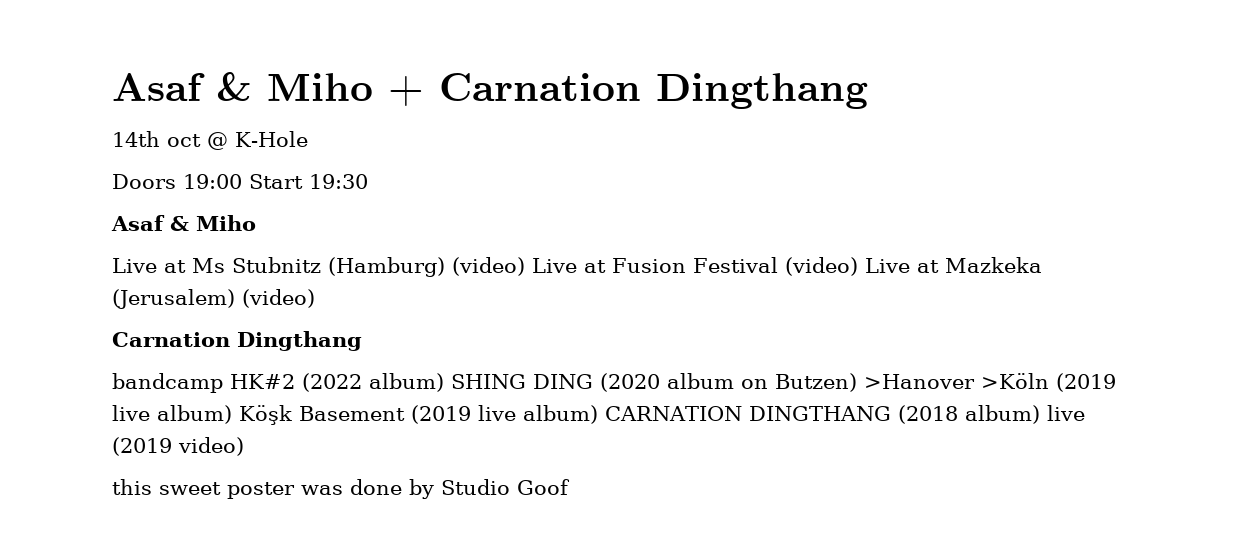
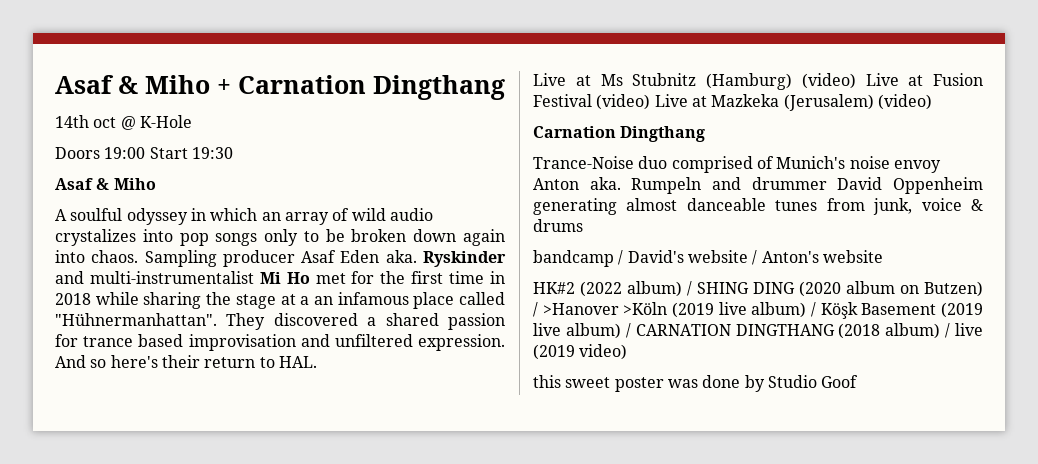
+ A soulful odyssey in which an array of wild audio crystalizes into pop songs only to be broken down again into chaos. Sampling producer Asaf Eden aka. Ryskinder and multi-instrumentalist Mi Ho met for the first time in 2018 while sharing the stage at a an infamous place called "Hühnermanhattan". They discovered a shared passion for trance based improvisation and unfiltered expression. And so here's their return to HAL.
- bandcamp HK#2 (2022 album) SHING DING (2020 album on Butzen) >Hanover >Köln (2019 live album) Köşk Basement (2019 live album) CARNATION DINGTHANG (2018 album) live (2019 video)
+ Trance-Noise duo comprised of Munich's noise envoy Anton aka. Rumpeln and drummer David Oppenheim generating almost danceable tunes from junk, voice & drums
+ bandcamp / David's website / Anton's website
+ HK#2 (2022 album) / SHING DING (2020 album on Butzen) / >Hanover >Köln (2019 live album) / Köşk Basement (2019 live album) / CARNATION DINGTHANG (2018 album) / live (2019 video)

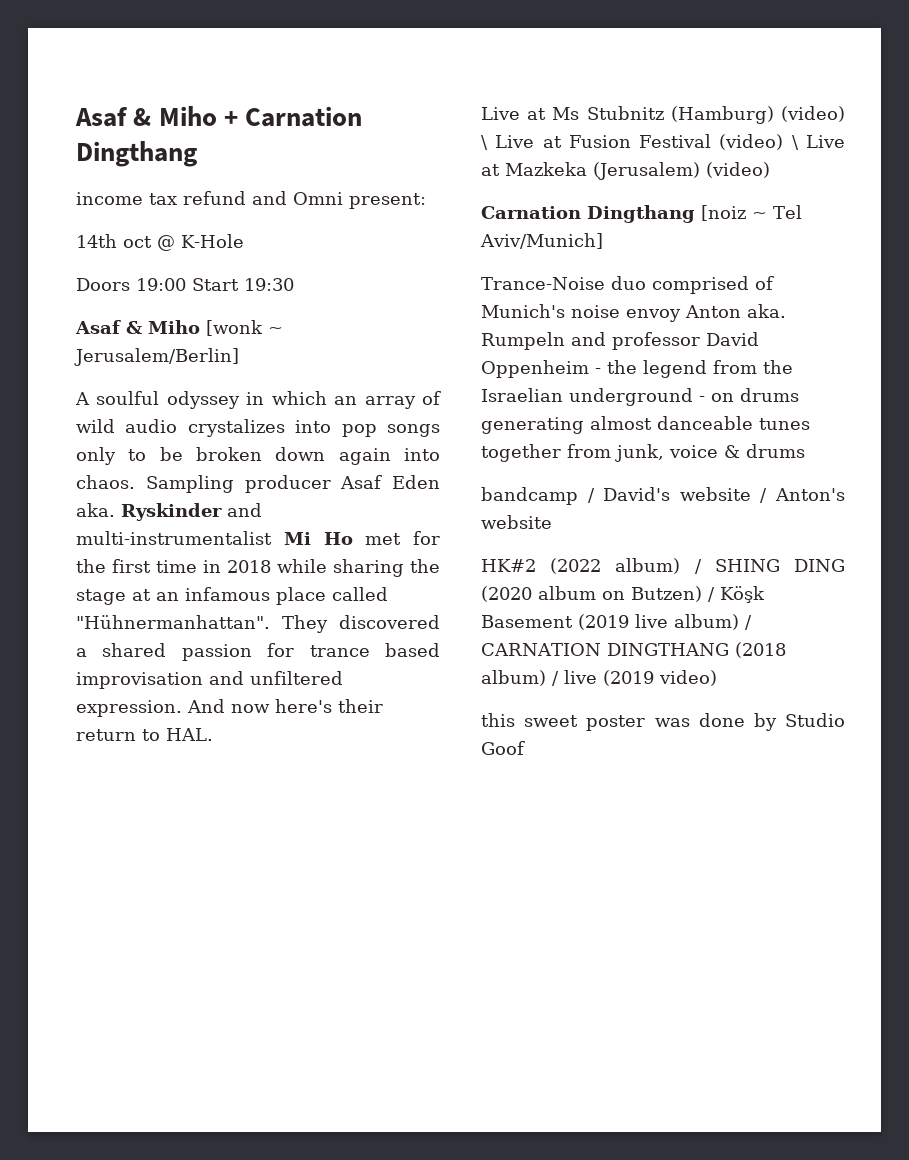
+ income tax refund and Omni present:
  Doors 19:00 Start 19:30
- Asaf & Miho
+ Asaf & Miho [wonk ~ Jerusalem/Berlin]
- Ryskinder and multi-instrumentalist Mi Ho met for the first time in 2018 while sharing the stage at a an infamous place called "Hühnermanhattan".
+ Ryskinder and multi-instrumentalist Mi Ho met for the first time in 2018 while sharing the stage at an infamous place called "Hühnermanhattan".
- And so here's their return to HAL.
+ And now here's their return to HAL.
- Live at Ms Stubnitz (Hamburg) (video) Live at Fusion Festival (video) Live at Mazkeka (Jerusalem) (video)
- Carnation Dingthang
+ Live at Ms Stubnitz (Hamburg) (video) \ Live at Fusion Festival (video) \ Live at Mazkeka (Jerusalem) (video)
+ Carnation Dingthang [noiz ~ Tel Aviv/Munich]
- Rumpeln and drummer David Oppenheim generating almost danceable tunes from junk, voice & drums
+ Rumpeln and professor David Oppenheim - the legend from the Israelian underground - on drums generating almost danceable tunes together from junk, voice & drums
- HK#2 (2022 album) / SHING DING (2020 album on Butzen) / >Hanover >Köln (2019 live album) / Köşk Basement (2019 live album) / CARNATION DINGTHANG (2018 album) / live (2019 video)
+ HK#2 (2022 album) / SHING DING (2020 album on Butzen) / Köşk Basement (2019 live album) / CARNATION DINGTHANG (2018 album) / live (2019 video)

